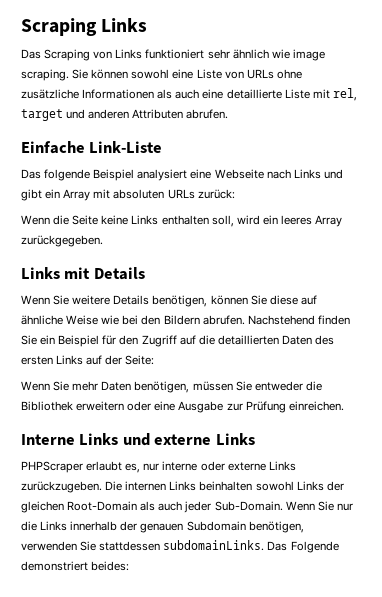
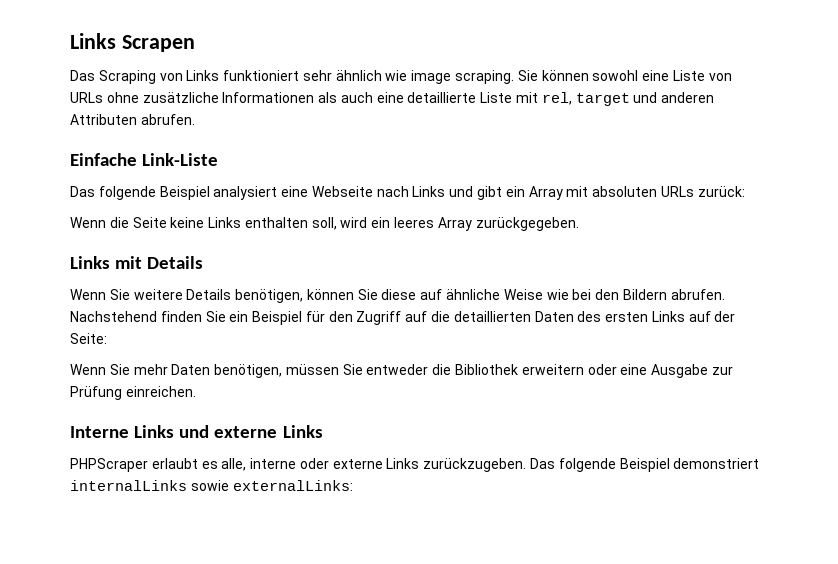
- Scraping Links
+ Links Scrapen
- PHPScraper erlaubt es, nur interne oder externe Links zurückzugeben.
+ PHPScraper erlaubt es alle, interne oder externe Links zurückzugeben.
- Die internen Links beinhalten sowohl Links der gleichen Root-Domain als auch jeder Sub-Domain. Wenn Sie nur die Links innerhalb der genauen Subdomain benötigen, verwenden Sie stattdessen subdomainLinks. Das Folgende demonstriert beides:
+ Das folgende Beispiel demonstriert internalLinks sowie externalLinks:

